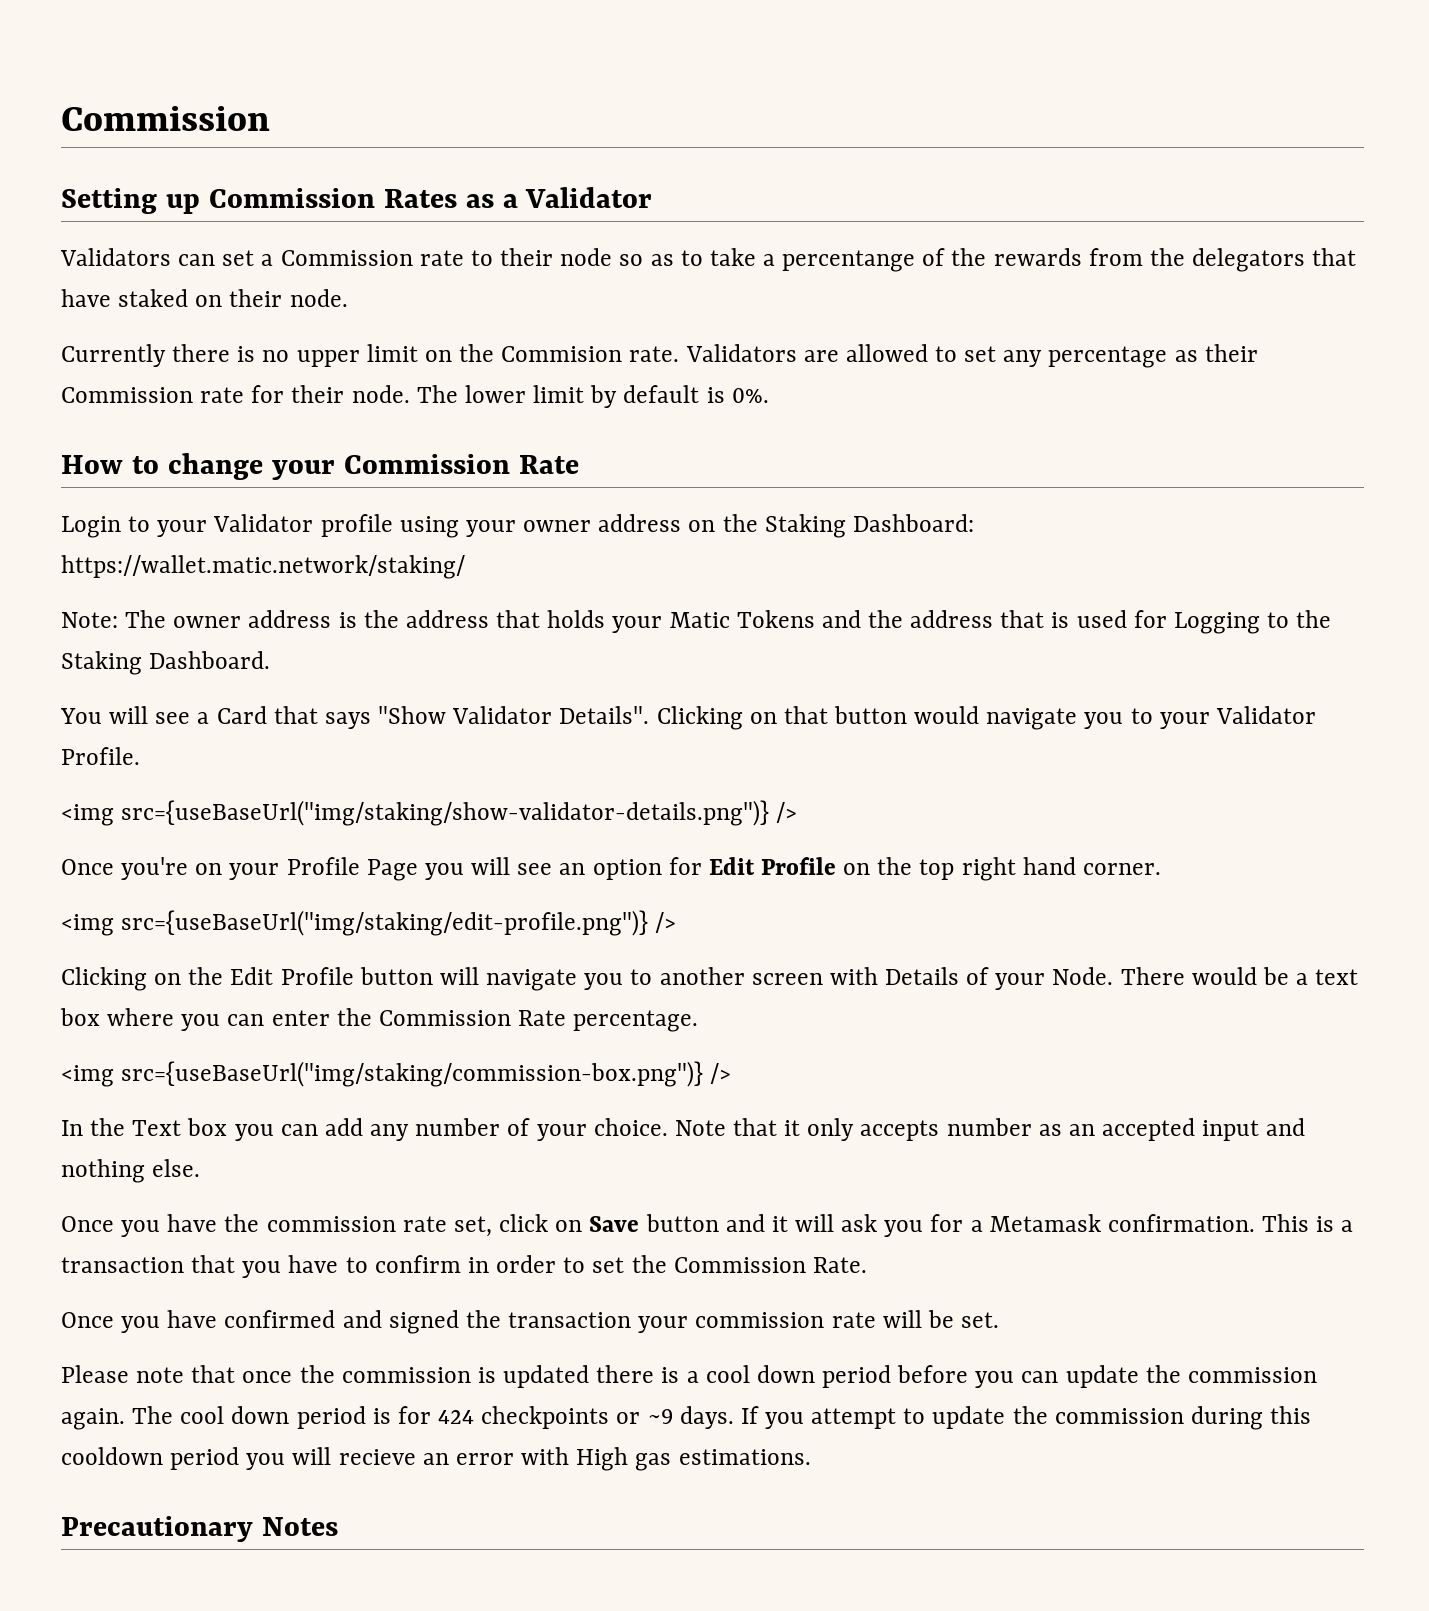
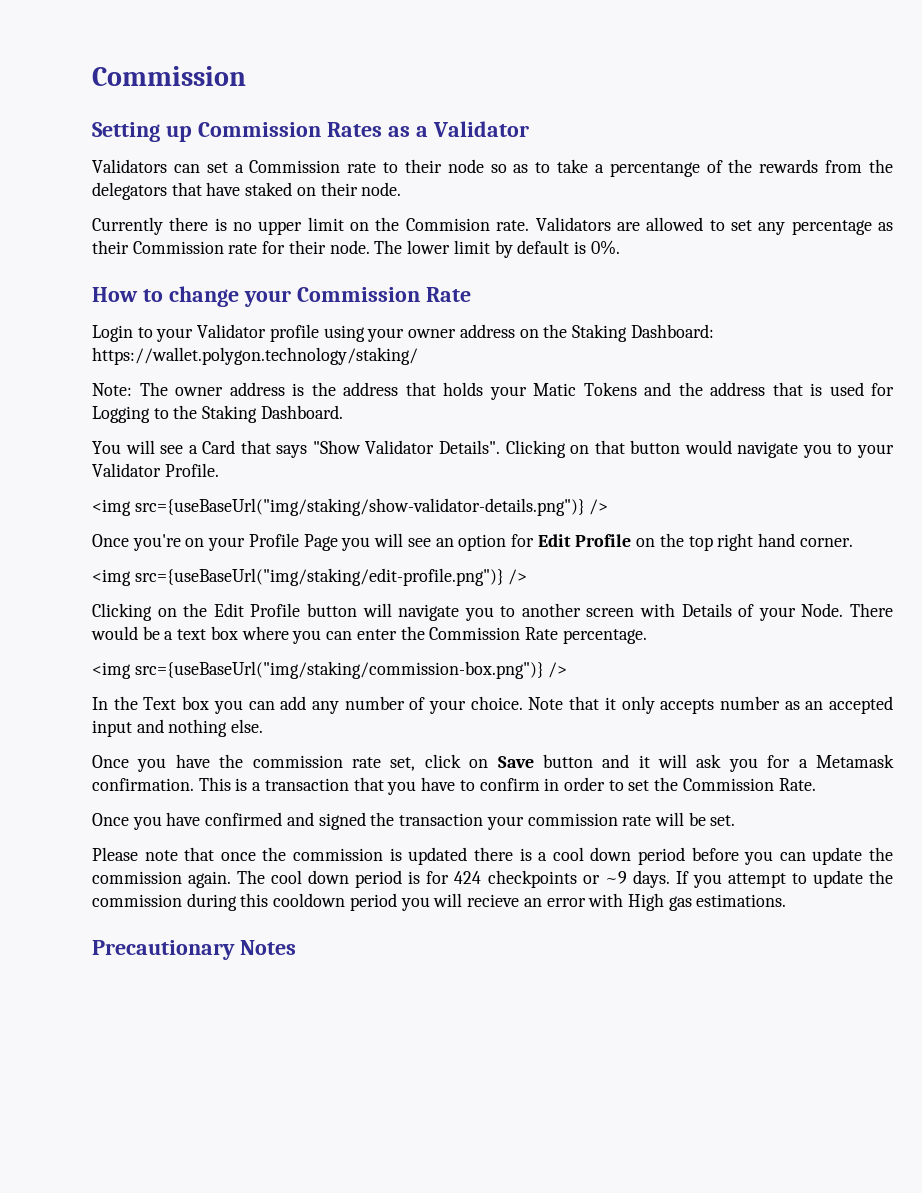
- Login to your Validator profile using your owner address on the Staking Dashboard: https://wallet.matic.network/staking/
+ Login to your Validator profile using your owner address on the Staking Dashboard: https://wallet.polygon.technology/staking/

